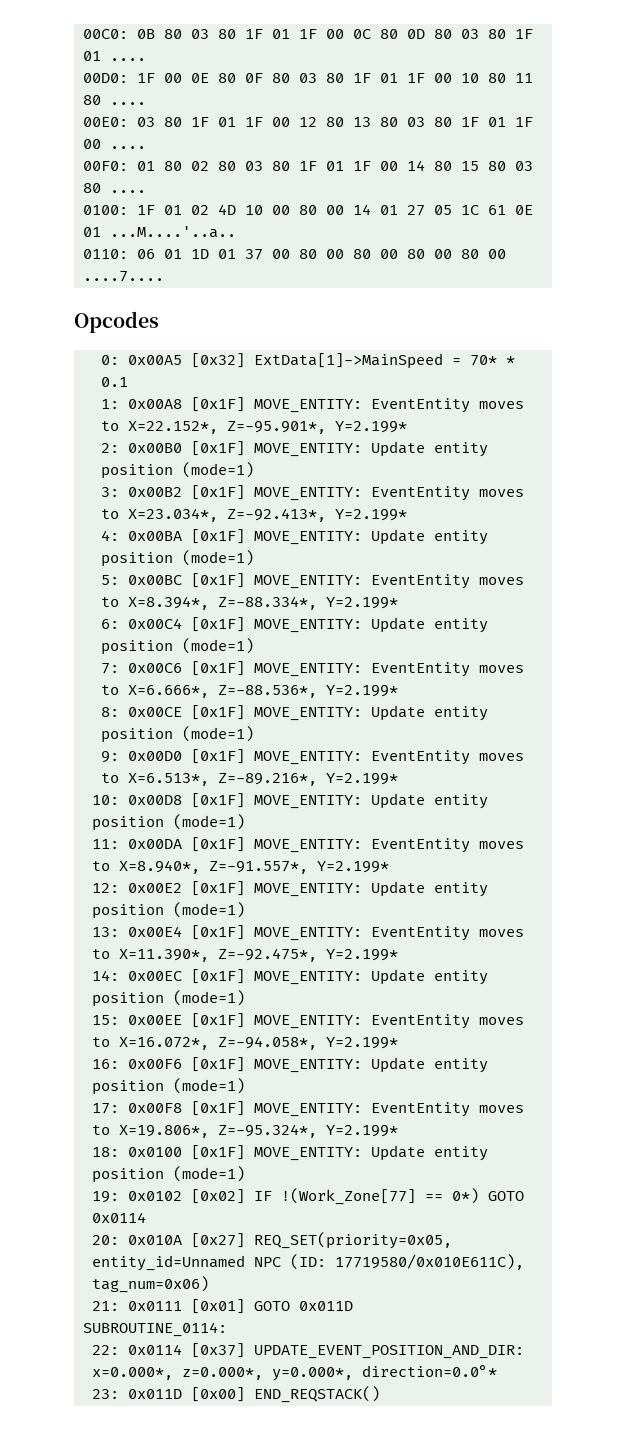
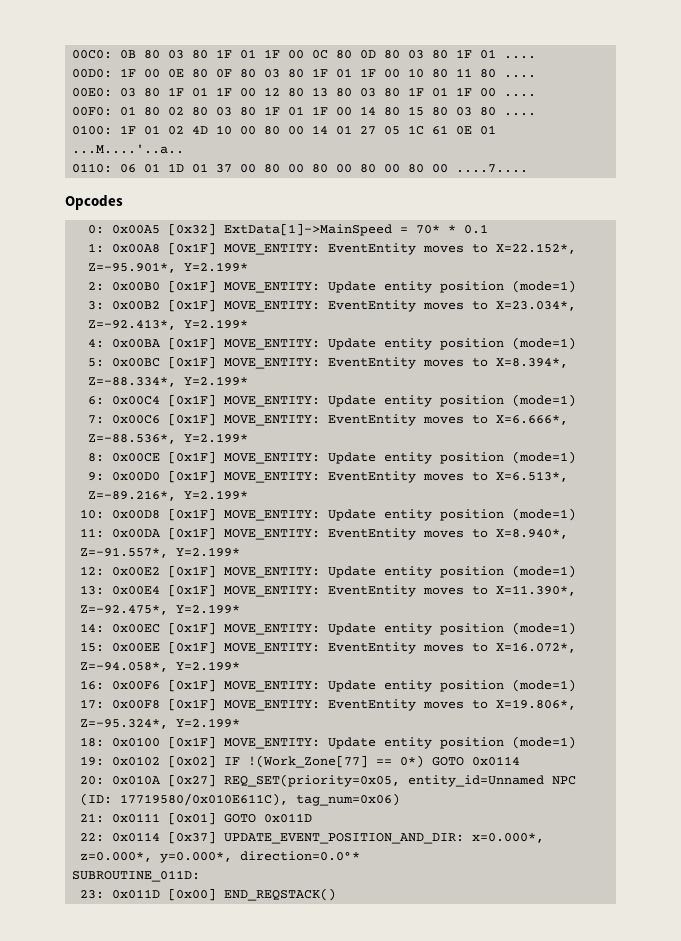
- SUBROUTINE_0114:
+ SUBROUTINE_011D:

